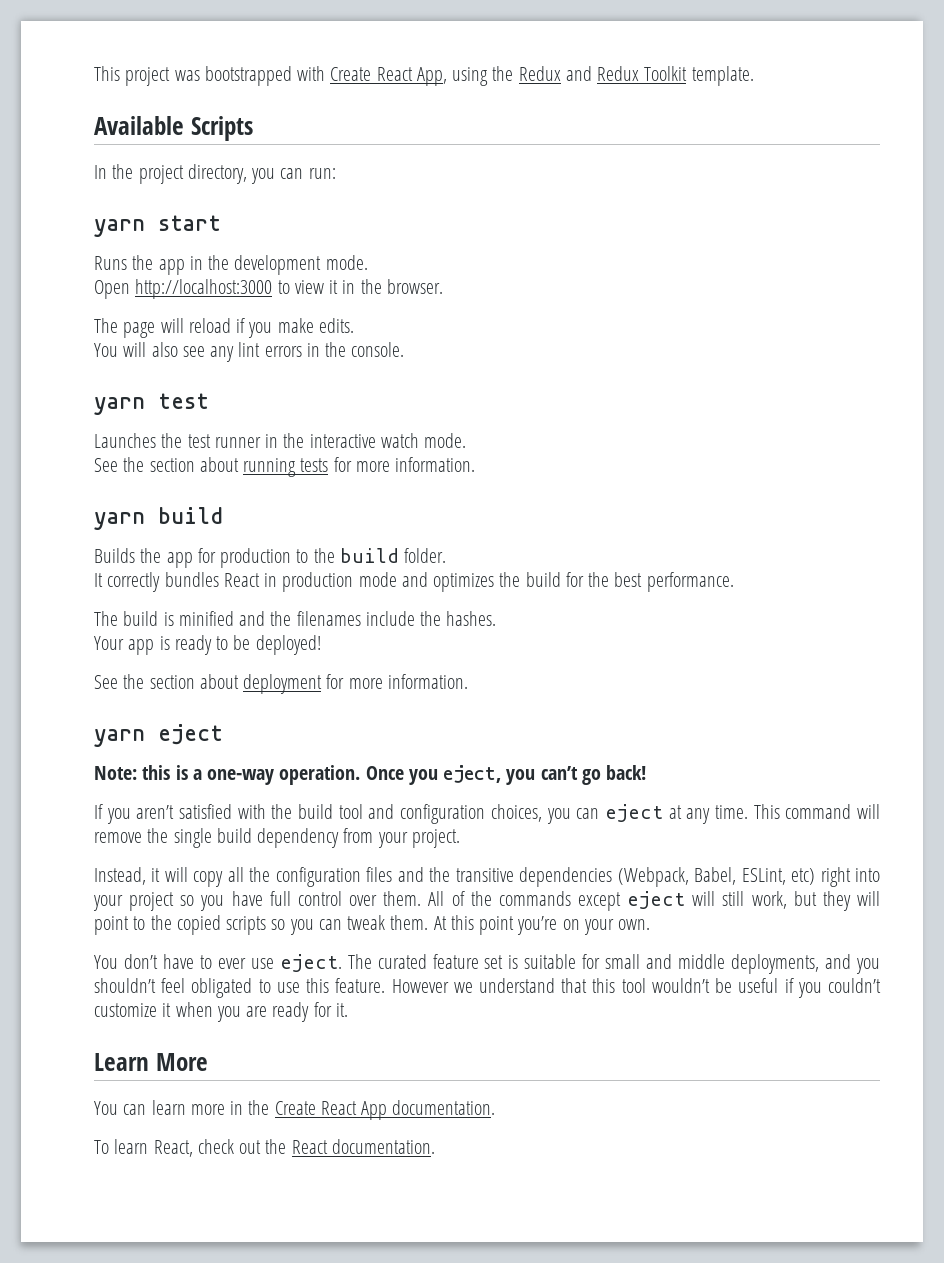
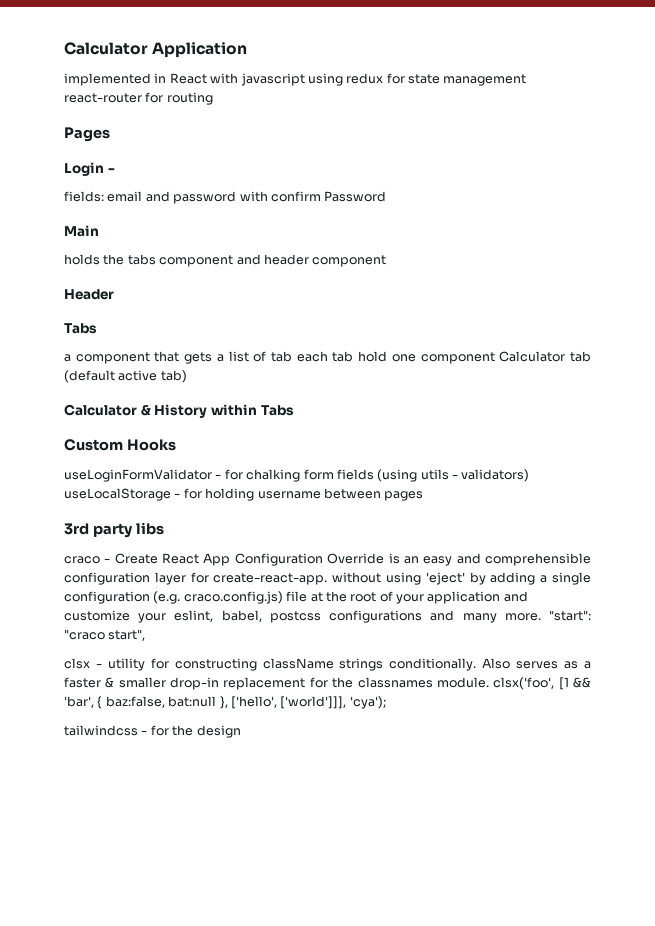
- This project was bootstrapped with Create React App, using the Redux and Redux Toolkit template.
- Available Scripts
- In the project directory, you can run:
- yarn start
- Runs the app in the development mode.
- Open http://localhost:3000 to view it in the browser.
- The page will reload if you make edits.
- You will also see any lint errors in the console.
- yarn test
- Launches the test runner in the interactive watch mode.
- See the section about running tests for more information.
- yarn build
- Builds the app for production to the build folder.
- It correctly bundles React in production mode and optimizes the build for the best performance.
- The build is minified and the filenames include the hashes.
- Your app is ready to be deployed!
- See the section about deployment for more information.
- yarn eject
- Note: this is a one-way operation. Once you eject, you can’t go back!
- If you aren’t satisfied with the build tool and configuration choices, you can eject at any time. This command will remove the single build dependency from your project.
- Instead, it will copy all the configuration files and the transitive dependencies (Webpack, Babel, ESLint, etc) right into your project so you have full control over them. All of the commands except eject will still work, but they will point to the copied scripts so you can tweak them. At this point you’re on your own.
- You don’t have to ever use eject. The curated feature set is suitable for small and middle deployments, and you shouldn’t feel obligated to use this feature. However we understand that this tool wouldn’t be useful if you couldn’t customize it when you are ready for it.
- Learn More
- You can learn more in the Create React App documentation.
- To learn React, check out the React documentation.
+ Calculator Application
+ implemented in React with javascript using redux for state management react-router for routing
+ Pages
+ Login -
+ fields: email and password with confirm Password
+ Main
+ holds the tabs component and header component
+ Header
+ Tabs
+ a component that gets a list of tab each tab hold one component Calculator tab (default active tab)
+ Calculator & History within Tabs
+ Custom Hooks
+ useLoginFormValidator - for chalking form fields (using utils - validators) useLocalStorage - for holding username between pages
+ 3rd party libs
+ craco - Create React App Configuration Override is an easy and comprehensible configuration layer for create-react-app. without using 'eject' by adding a single configuration (e.g. craco.config.js) file at the root of your application and customize your eslint, babel, postcss configurations and many more. "start": "craco start",
+ clsx - utility for constructing className strings conditionally. Also serves as a faster & smaller drop-in replacement for the classnames module. clsx('foo', [1 && 'bar', { baz:false, bat:null }, ['hello', ['world']]], 'cya');
+ tailwindcss - for the design

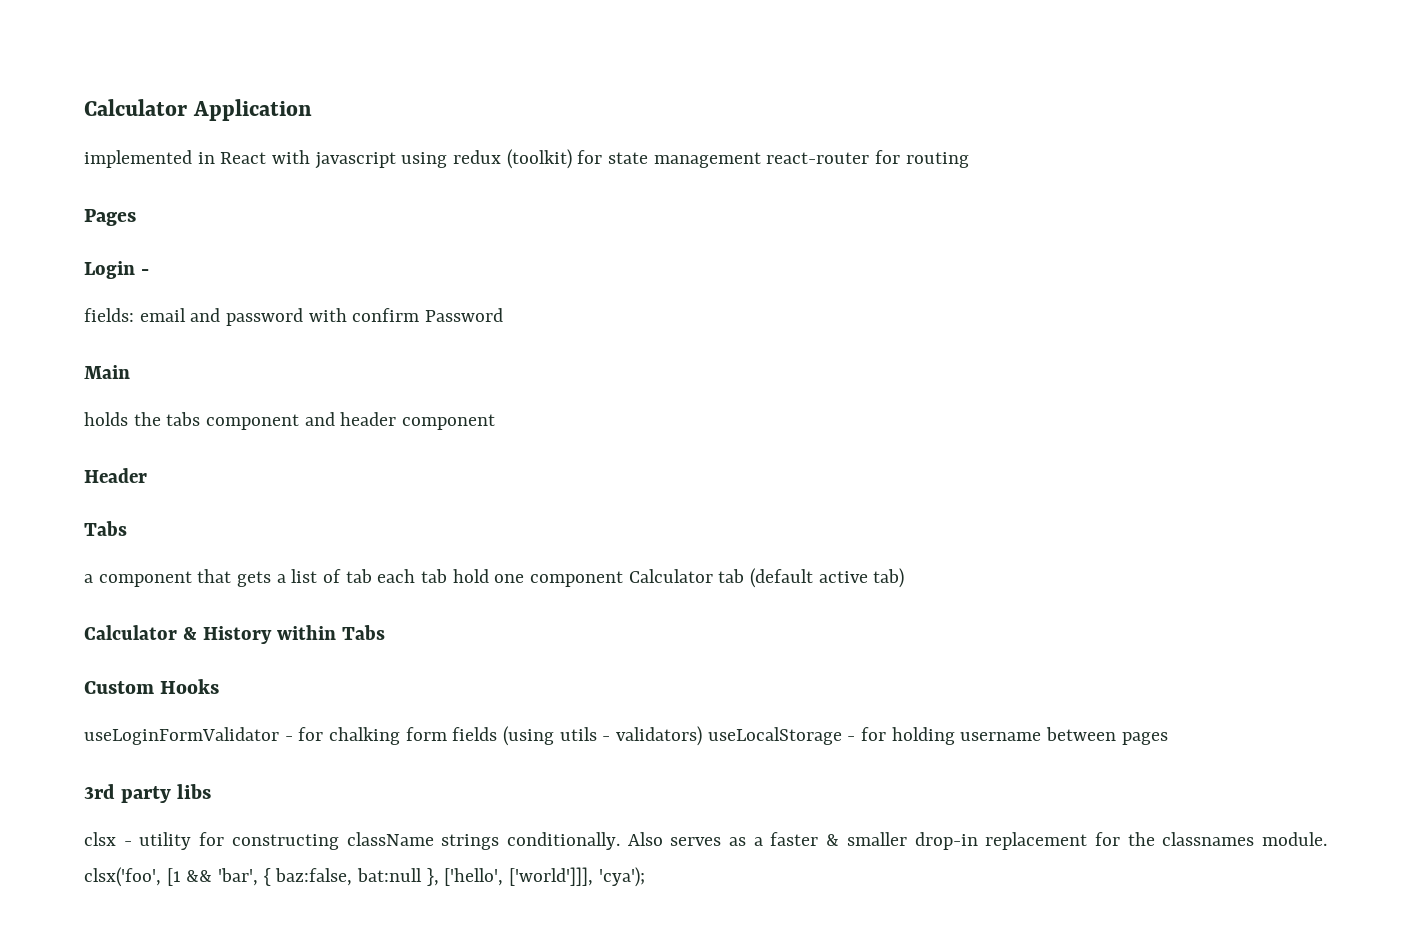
- implemented in React with javascript using redux for state management react-router for routing
+ implemented in React with javascript using redux (toolkit) for state management react-router for routing
- craco - Create React App Configuration Override is an easy and comprehensible configuration layer for create-react-app. without using 'eject' by adding a single configuration (e.g. craco.config.js) file at the root of your application and customize your eslint, babel, postcss configurations and many more. "start": "craco start",
- tailwindcss - for the design

